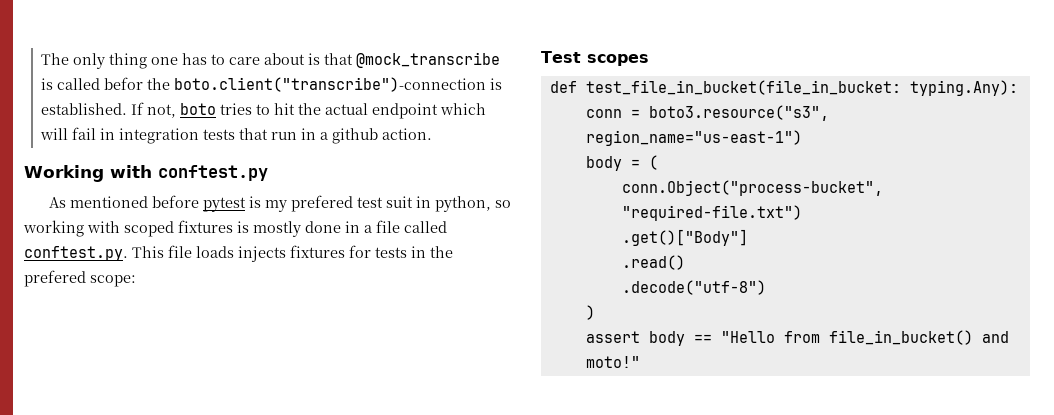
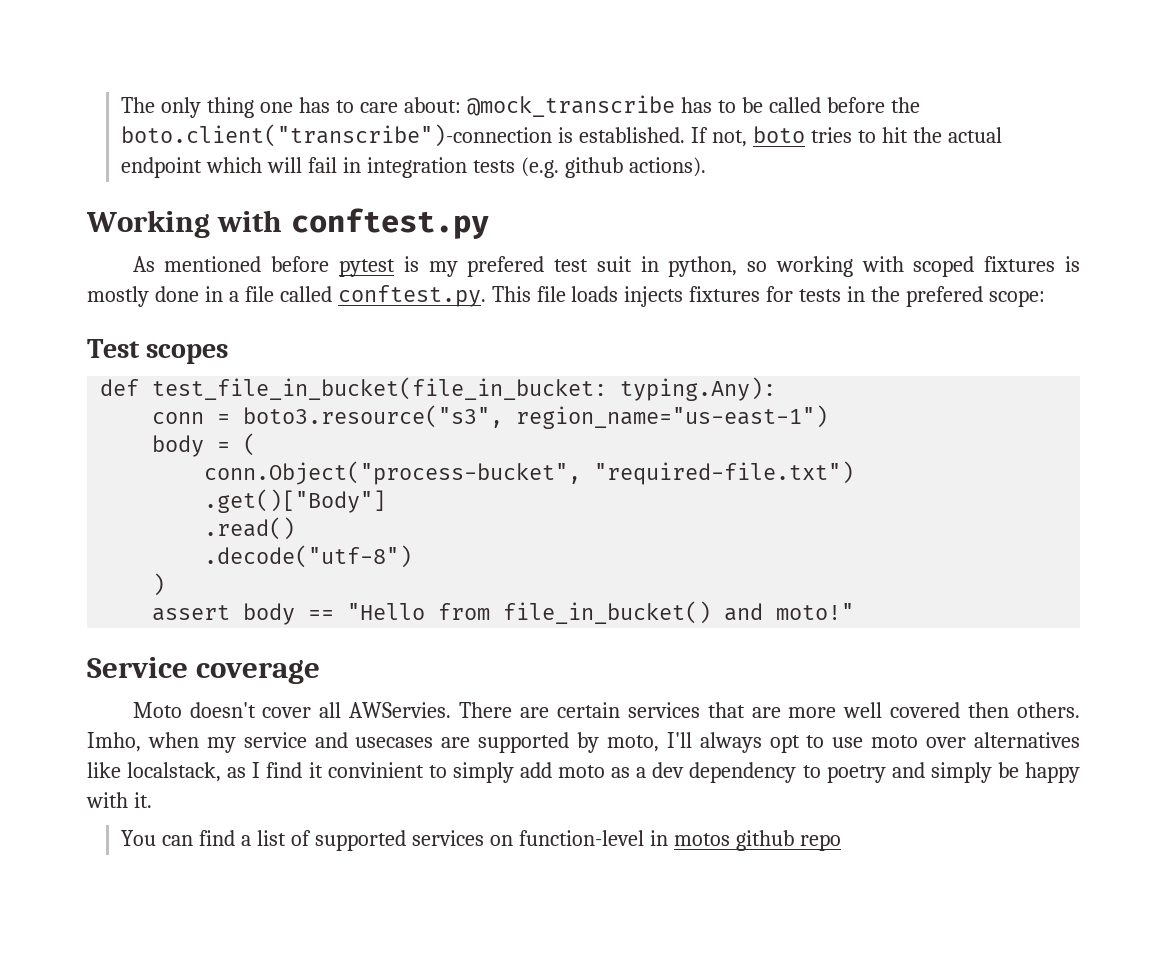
- The only thing one has to care about is that @mock_transcribe is called befor the boto.client("transcribe")-connection is established.
+ The only thing one has to care about: @mock_transcribe has to be called before the boto.client("transcribe")-connection is established.
- If not, boto tries to hit the actual endpoint which will fail in integration tests that run in a github action.
+ If not, boto tries to hit the actual endpoint which will fail in integration tests (e.g. github actions).
+ Service coverage
+ Moto doesn't cover all AWServies. There are certain services that are more well covered then others. Imho, when my service and usecases are supported by moto, I'll always opt to use moto over alternatives like localstack, as I find it convinient to simply add moto as a dev dependency to poetry and simply be happy with it.
+ You can find a list of supported services on function-level in motos github repo

